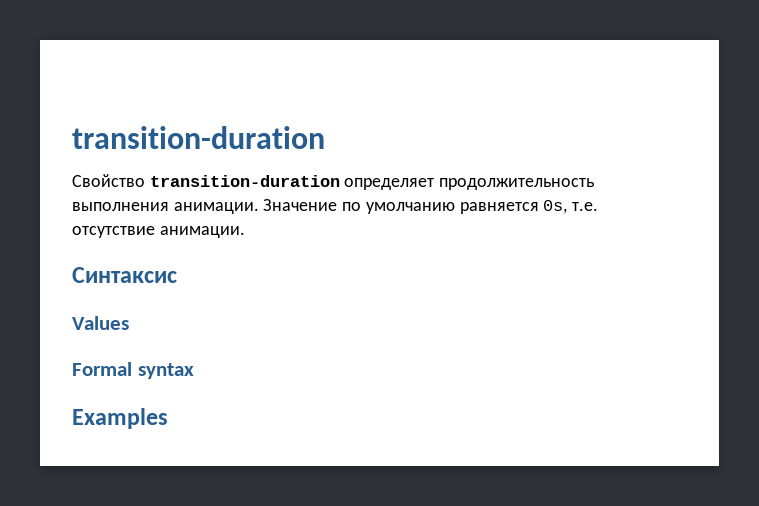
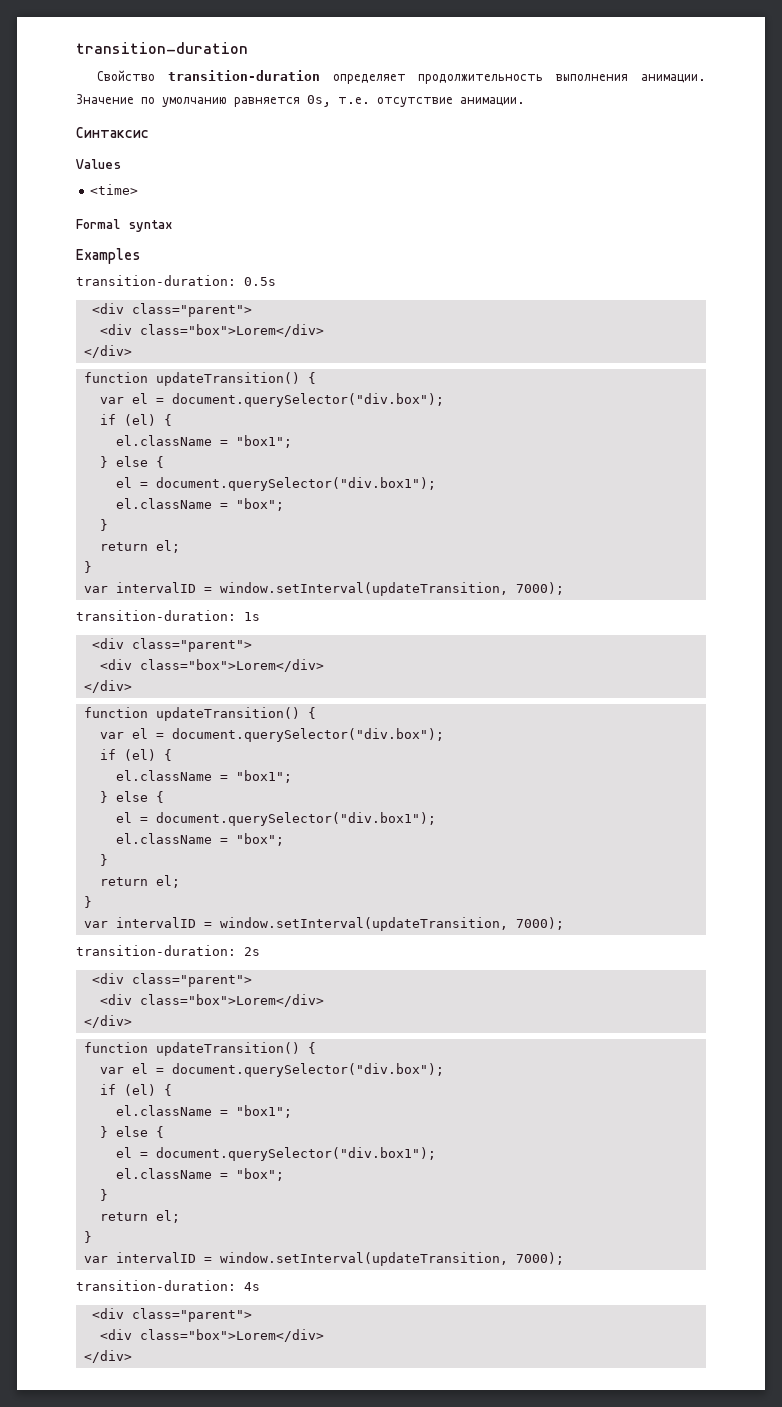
+ <time>
+ transition-duration: 0.5s
+ <div class="parent">
+ <div class="box">Lorem</div>
+ </div>
+ function updateTransition() {
+ var el = document.querySelector("div.box");
+ if (el) {
+ el.className = "box1";
+ } else {
+ el = document.querySelector("div.box1");
+ el.className = "box";
+ }
+ return el;
+ }
+ var intervalID = window.setInterval(updateTransition, 7000);
+ transition-duration: 1s
+ <div class="parent">
+ <div class="box">Lorem</div>
+ </div>
+ function updateTransition() {
+ var el = document.querySelector("div.box");
+ if (el) {
+ el.className = "box1";
+ } else {
+ el = document.querySelector("div.box1");
+ el.className = "box";
+ }
+ return el;
+ }
+ var intervalID = window.setInterval(updateTransition, 7000);
+ transition-duration: 2s
+ <div class="parent">
+ <div class="box">Lorem</div>
+ </div>
+ function updateTransition() {
+ var el = document.querySelector("div.box");
+ if (el) {
+ el.className = "box1";
+ } else {
+ el = document.querySelector("div.box1");
+ el.className = "box";
+ }
+ return el;
+ }
+ var intervalID = window.setInterval(updateTransition, 7000);
+ transition-duration: 4s
+ <div class="parent">
+ <div class="box">Lorem</div>
+ </div>

